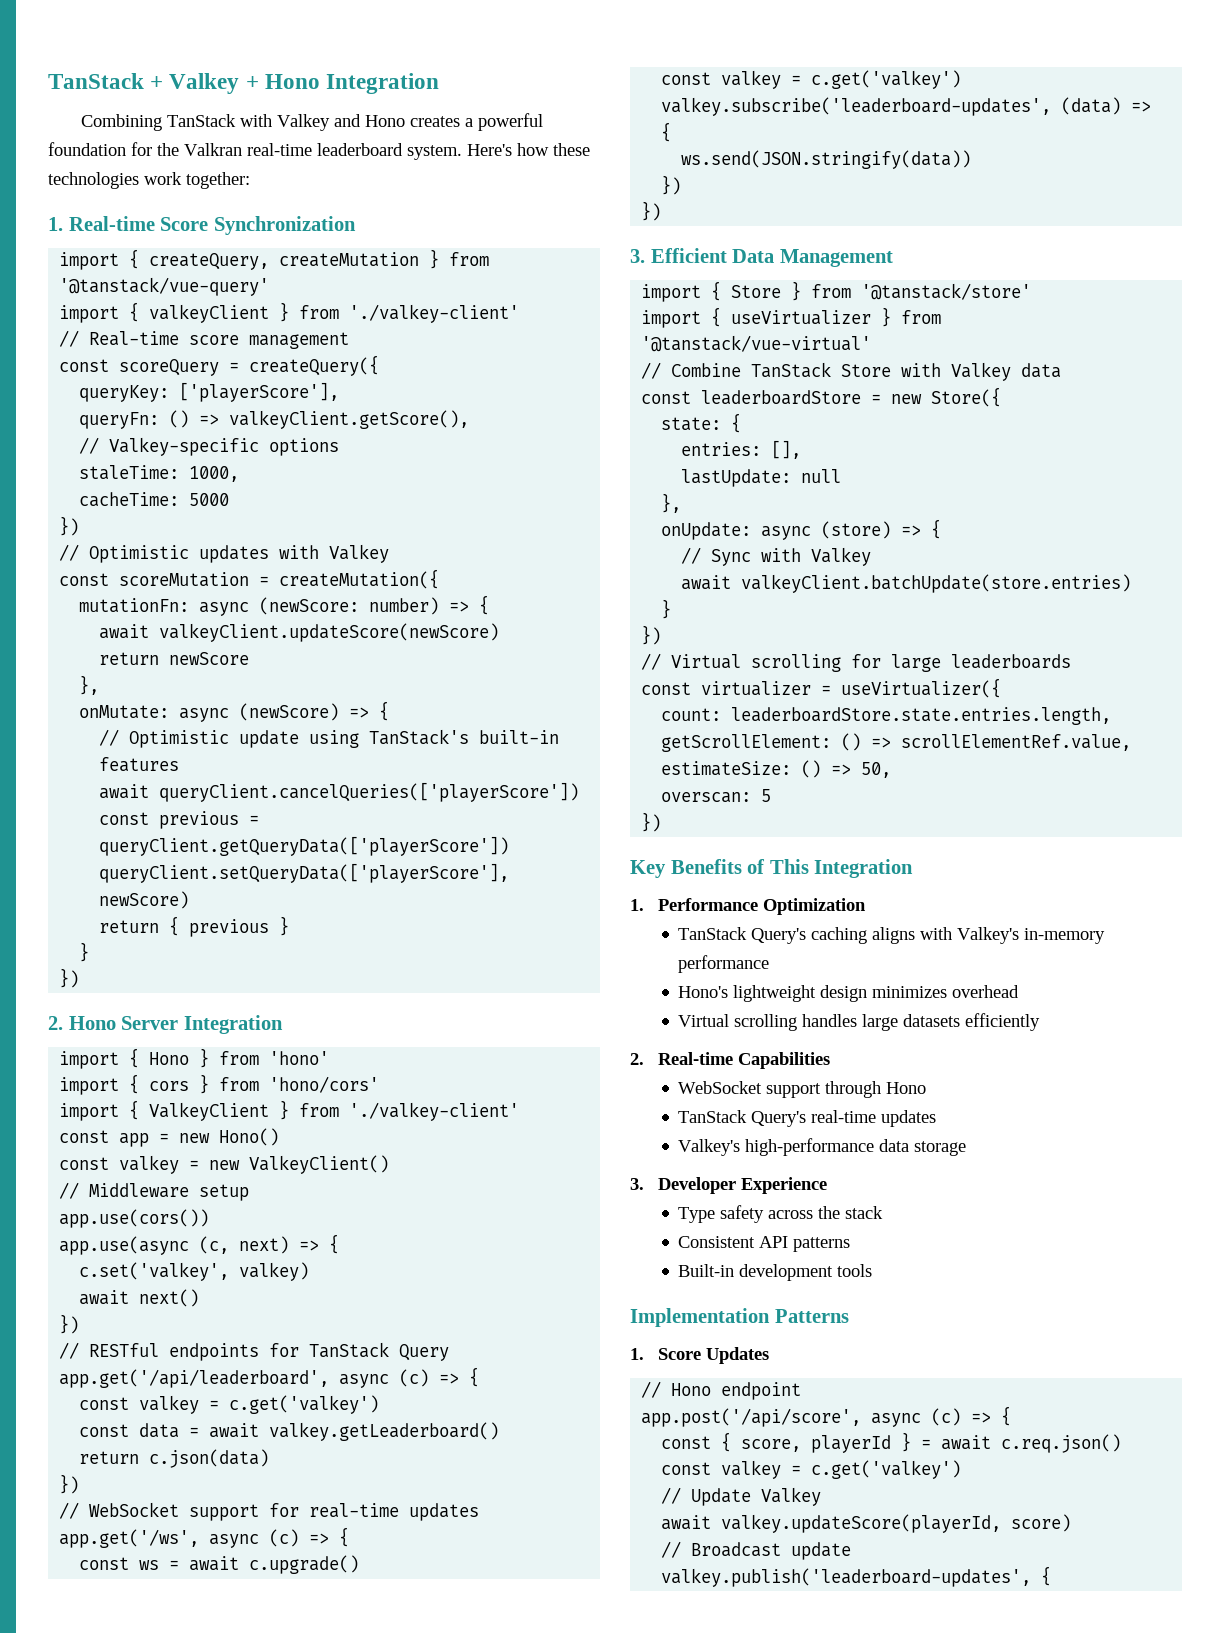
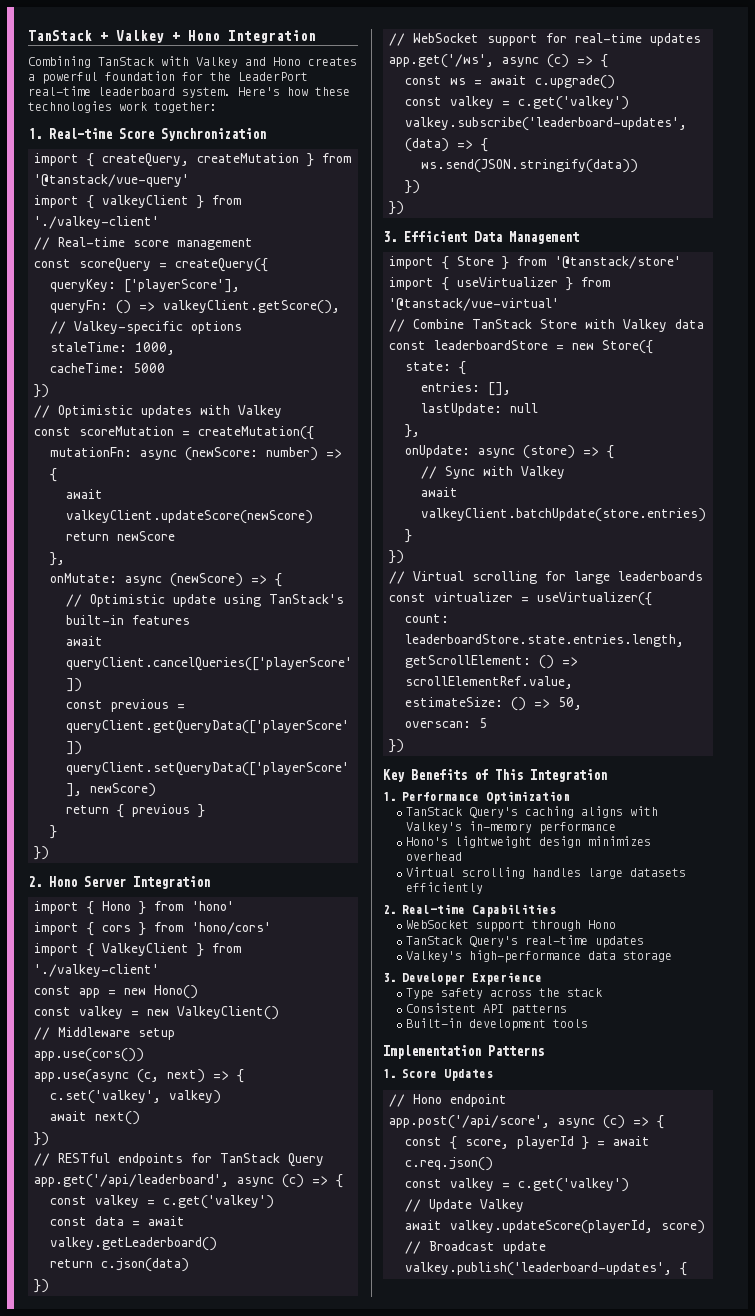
- Combining TanStack with Valkey and Hono creates a powerful foundation for the Valkran real-time leaderboard system.
+ Combining TanStack with Valkey and Hono creates a powerful foundation for the LeaderPort real-time leaderboard system.

